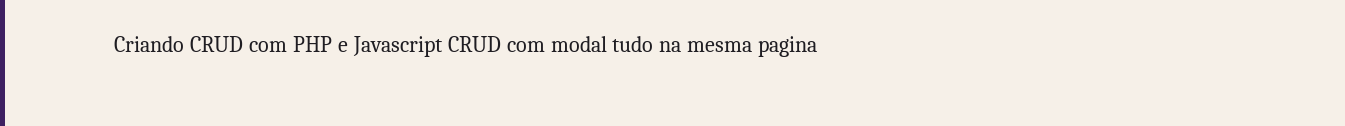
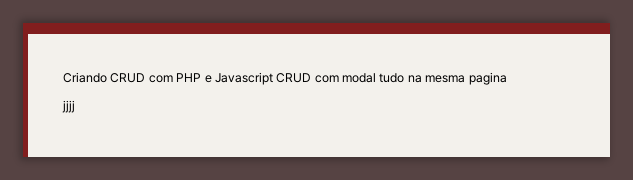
+ jjjj

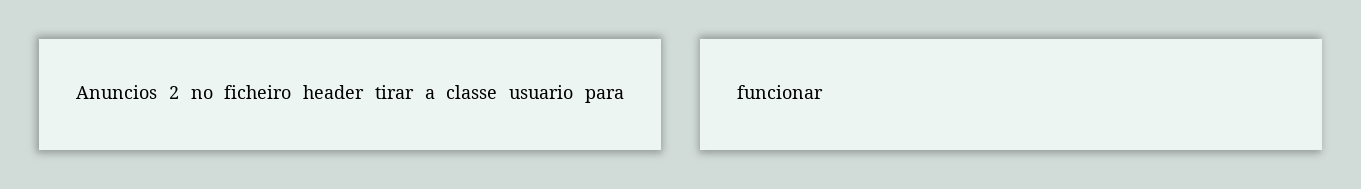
- Criando CRUD com PHP e Javascript CRUD com modal tudo na mesma pagina
- jjjj
+ Anuncios 2 no ficheiro header tirar a classe usuario para funcionar

